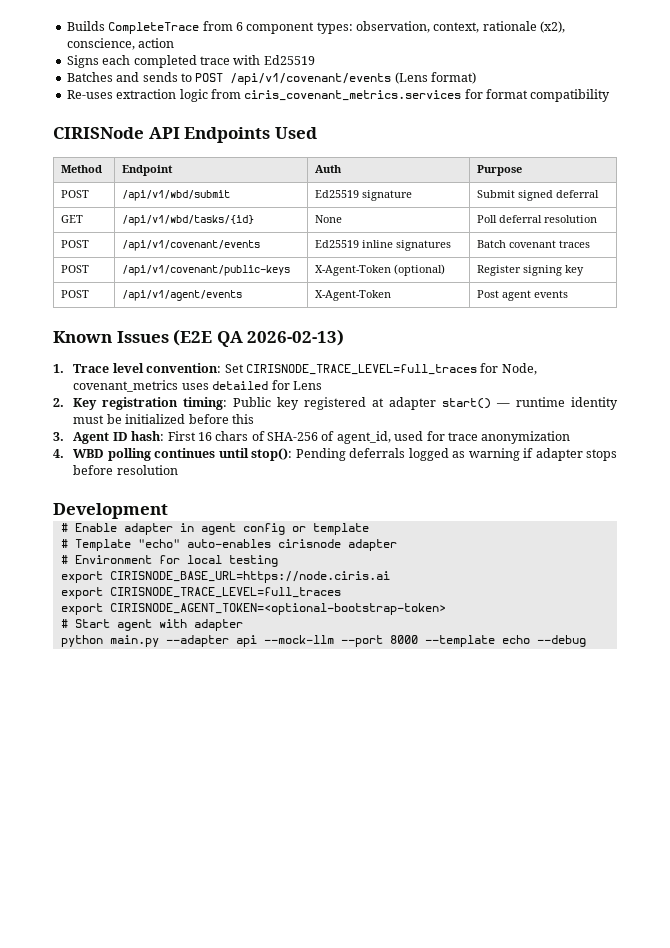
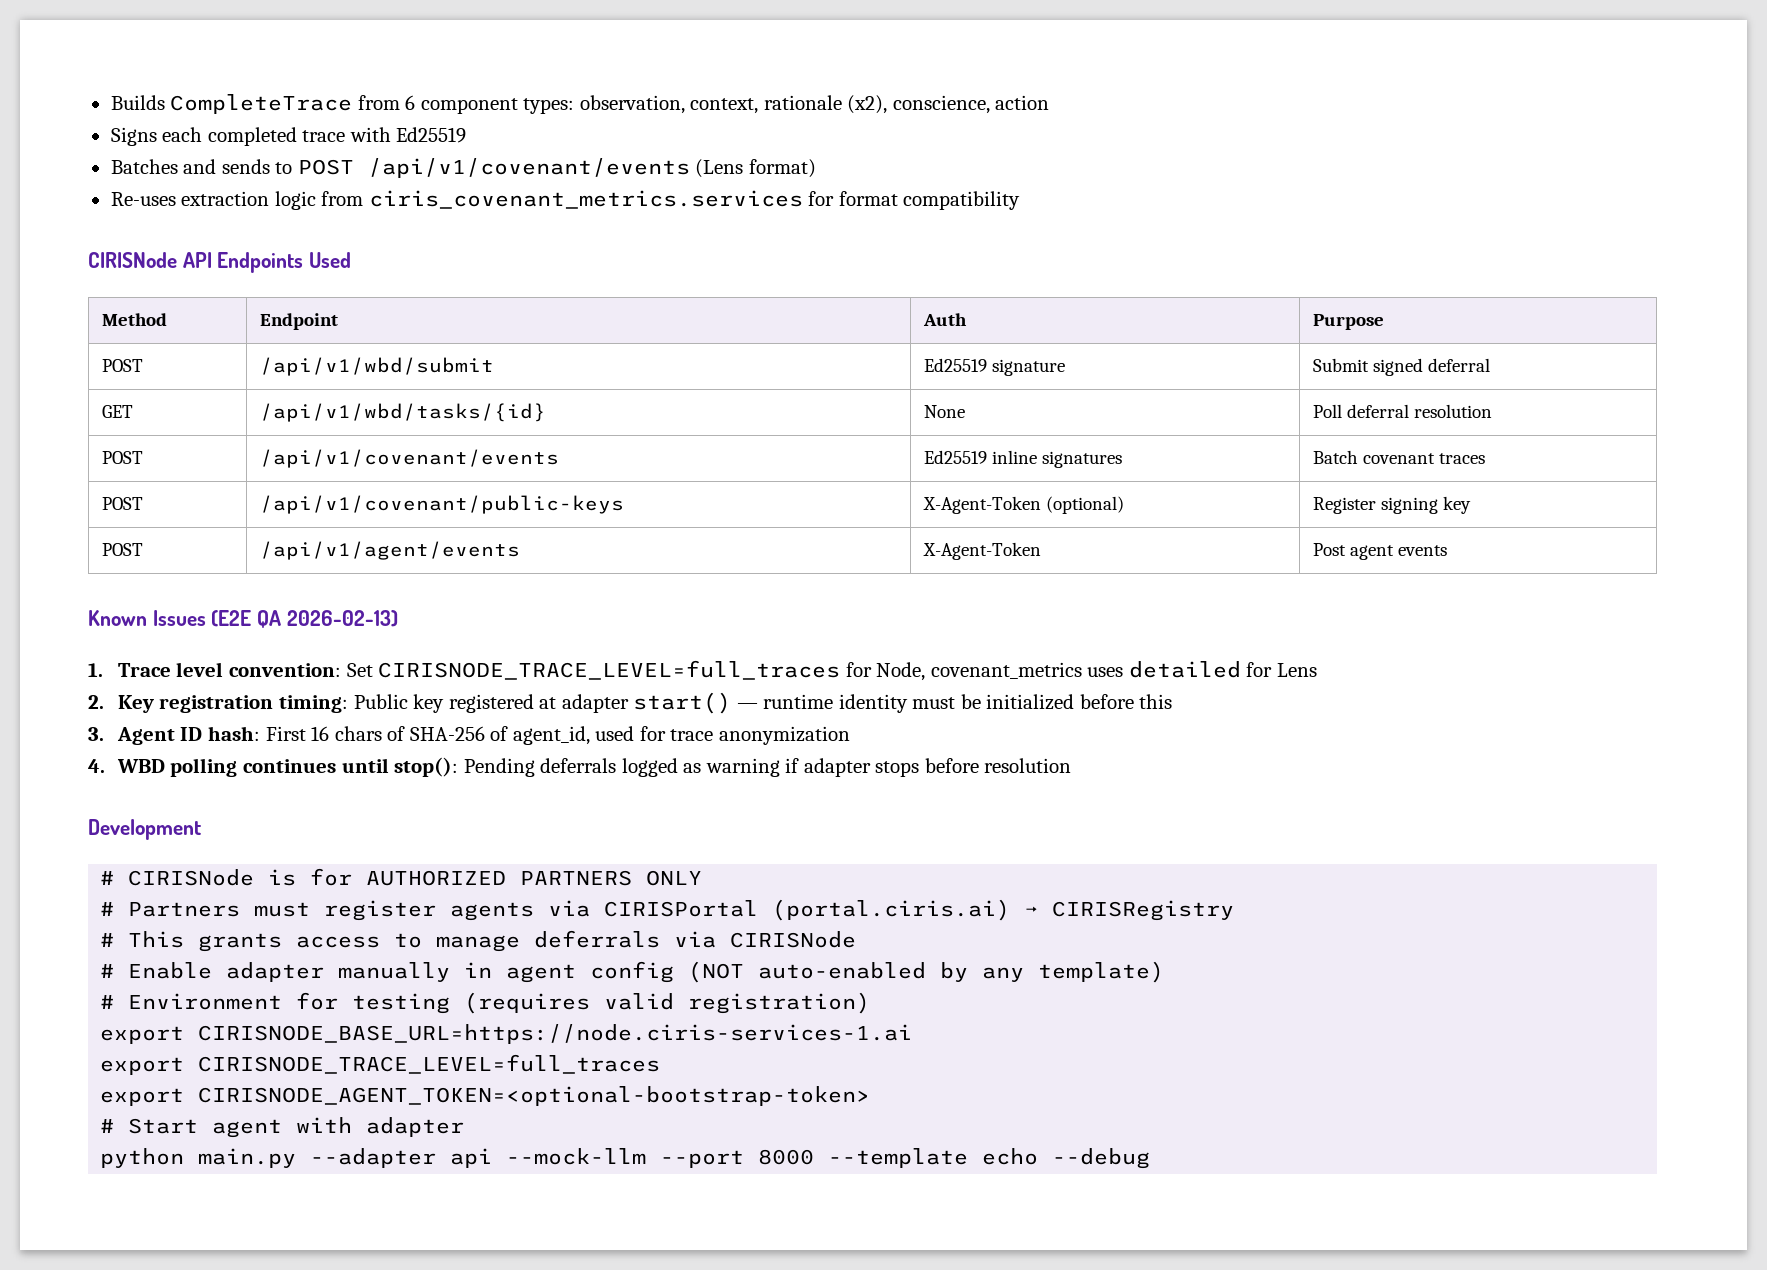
+ # CIRISNode is for AUTHORIZED PARTNERS ONLY
+ # Partners must register agents via CIRISPortal (portal.ciris.ai) → CIRISRegistry
+ # This grants access to manage deferrals via CIRISNode
- # Enable adapter in agent config or template
- # Template "echo" auto-enables cirisnode adapter
+ # Enable adapter manually in agent config (NOT auto-enabled by any template)
- # Environment for local testing
- export CIRISNODE_BASE_URL=https://node.ciris.ai
+ # Environment for testing (requires valid registration)
+ export CIRISNODE_BASE_URL=https://node.ciris-services-1.ai

